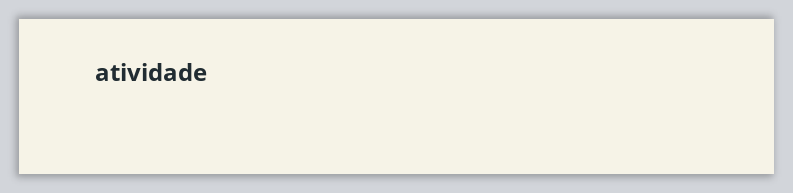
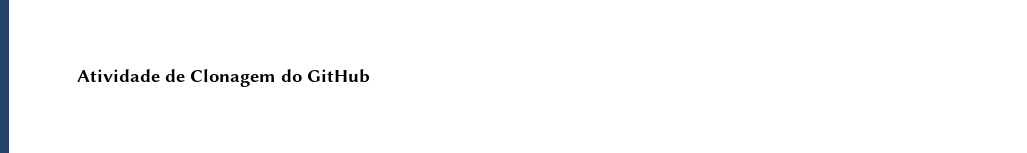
- atividade
+ Atividade de Clonagem do GitHub

